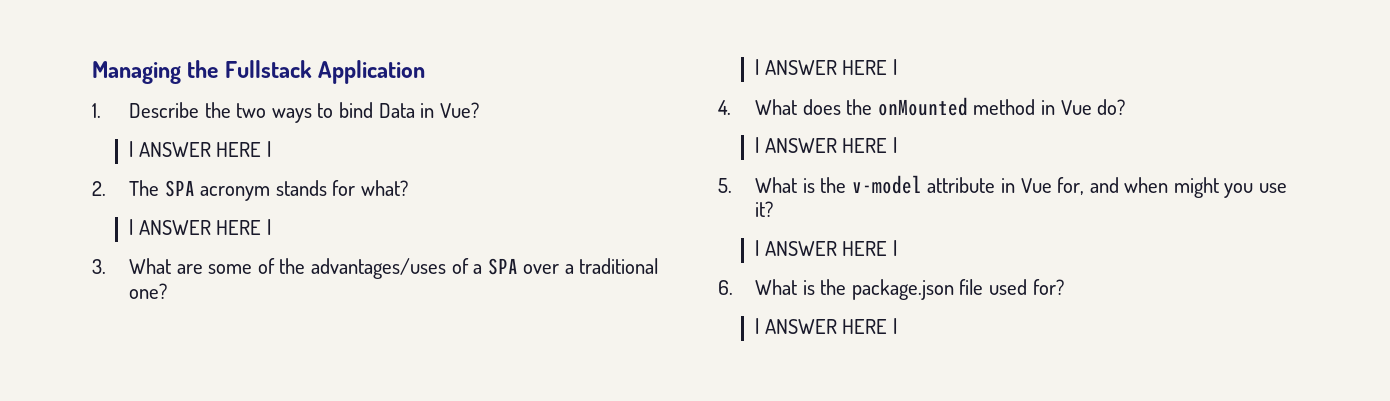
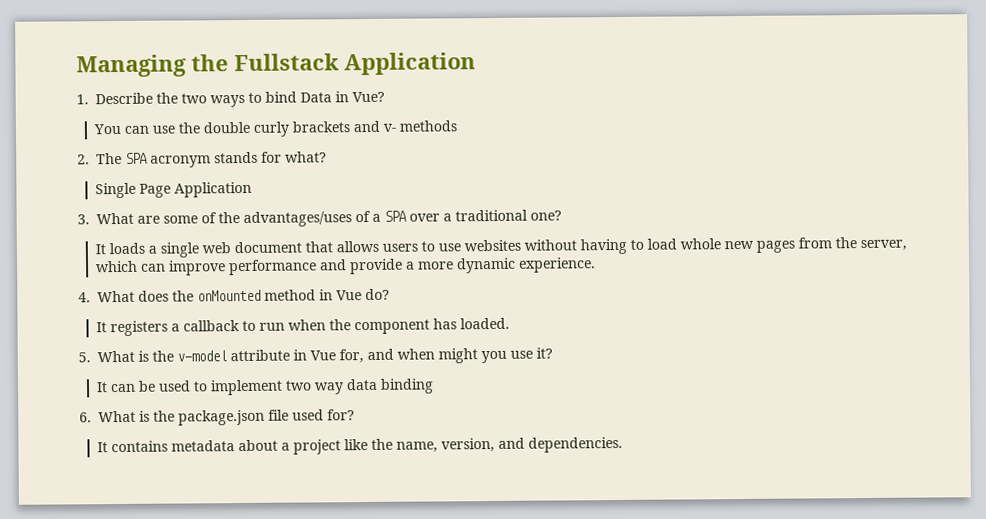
  1. Describe the two ways to bind Data in Vue?
- | ANSWER HERE |
+ You can use the double curly brackets and v- methods
  2. The SPA acronym stands for what?
- | ANSWER HERE |
+ Single Page Application
  3. What are some of the advantages/uses of a SPA over a traditional one?
- | ANSWER HERE |
+ It loads a single web document that allows users to use websites without having to load whole new pages from the server, which can improve performance and provide a more dynamic experience.
  4. What does the onMounted method in Vue do?
- | ANSWER HERE |
+ It registers a callback to run when the component has loaded.
  5. What is the v-model attribute in Vue for, and when might you use it?
- | ANSWER HERE |
+ It can be used to implement two way data binding
  6. What is the package.json file used for?
- | ANSWER HERE |
+ It contains metadata about a project like the name, version, and dependencies.

